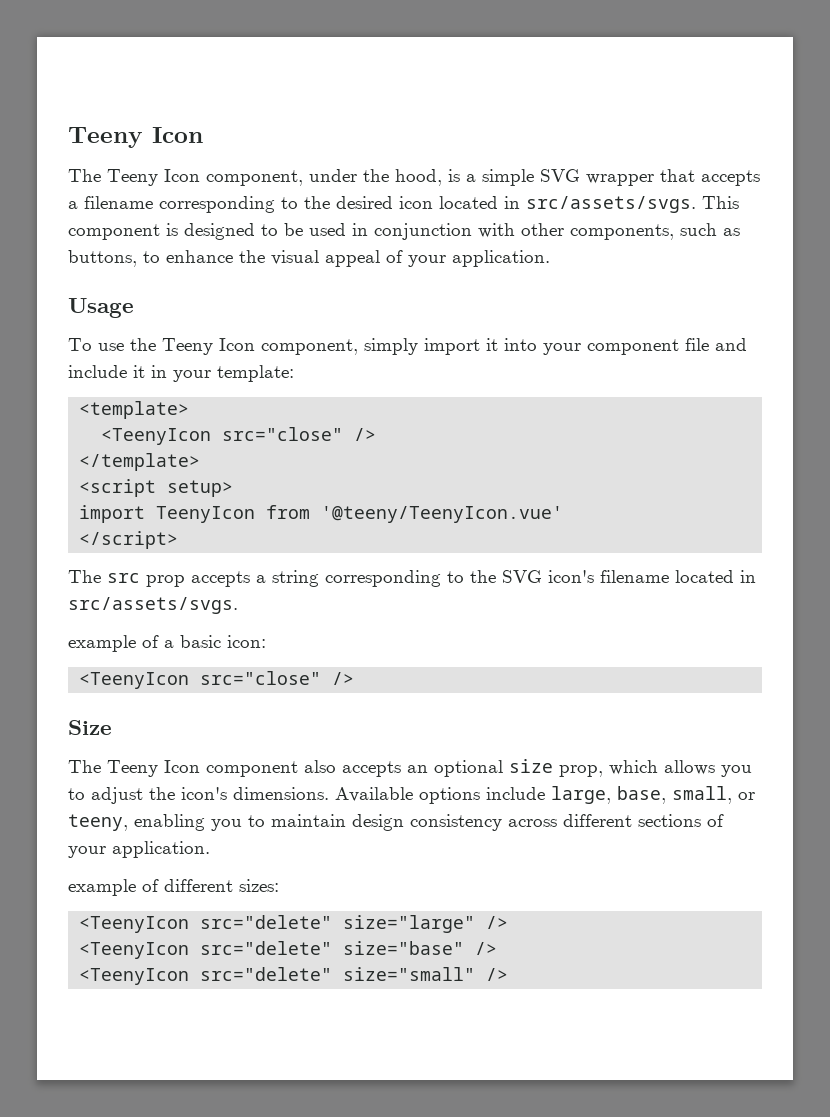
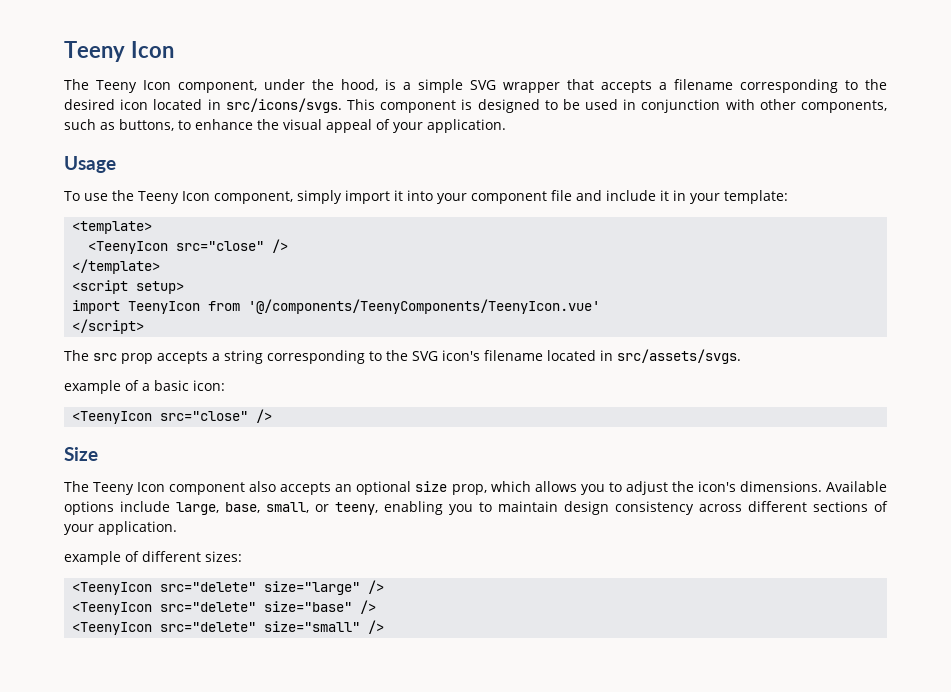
- The Teeny Icon component, under the hood, is a simple SVG wrapper that accepts a filename corresponding to the desired icon located in src/assets/svgs.
+ The Teeny Icon component, under the hood, is a simple SVG wrapper that accepts a filename corresponding to the desired icon located in src/icons/svgs.
- import TeenyIcon from '@teeny/TeenyIcon.vue'
+ import TeenyIcon from '@/components/TeenyComponents/TeenyIcon.vue'

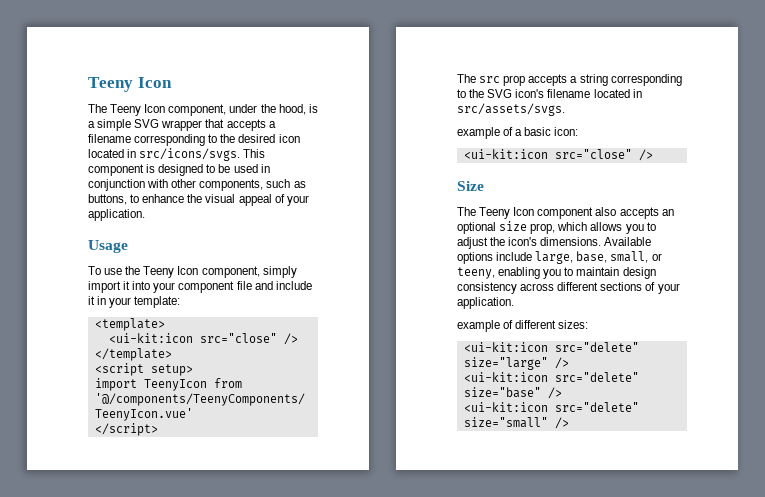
  <template>
- <TeenyIcon src="close" />
+ <ui-kit:icon src="close" />
  example of a basic icon:
- <TeenyIcon src="close" />
+ <ui-kit:icon src="close" />
- <TeenyIcon src="delete" size="large" />
+ <ui-kit:icon src="delete" size="large" />
- <TeenyIcon src="delete" size="base" />
+ <ui-kit:icon src="delete" size="base" />
- <TeenyIcon src="delete" size="small" />
+ <ui-kit:icon src="delete" size="small" />

